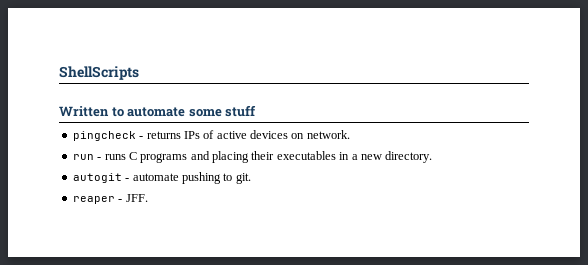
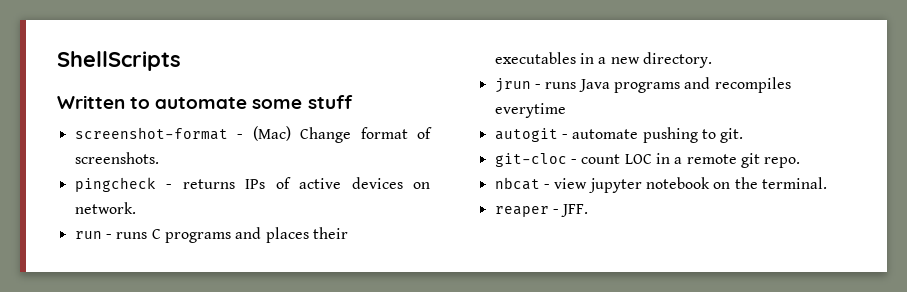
+ screenshot-format - (Mac) Change format of screenshots.
- run - runs C programs and placing their executables in a new directory.
+ run - runs C programs and places their executables in a new directory.
+ jrun - runs Java programs and recompiles everytime
+ git-cloc - count LOC in a remote git repo.
+ nbcat - view jupyter notebook on the terminal.

